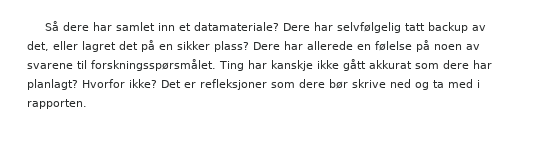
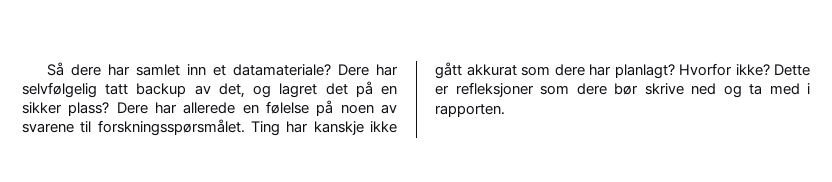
- Dere har selvfølgelig tatt backup av det, eller lagret det på en sikker plass?
+ Dere har selvfølgelig tatt backup av det, og lagret det på en sikker plass?
- Det er refleksjoner som dere bør skrive ned og ta med i rapporten.
+ Dette er refleksjoner som dere bør skrive ned og ta med i rapporten.

